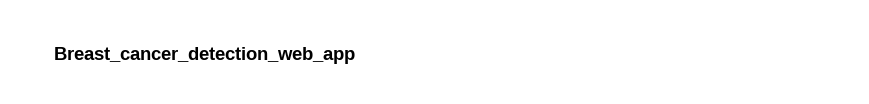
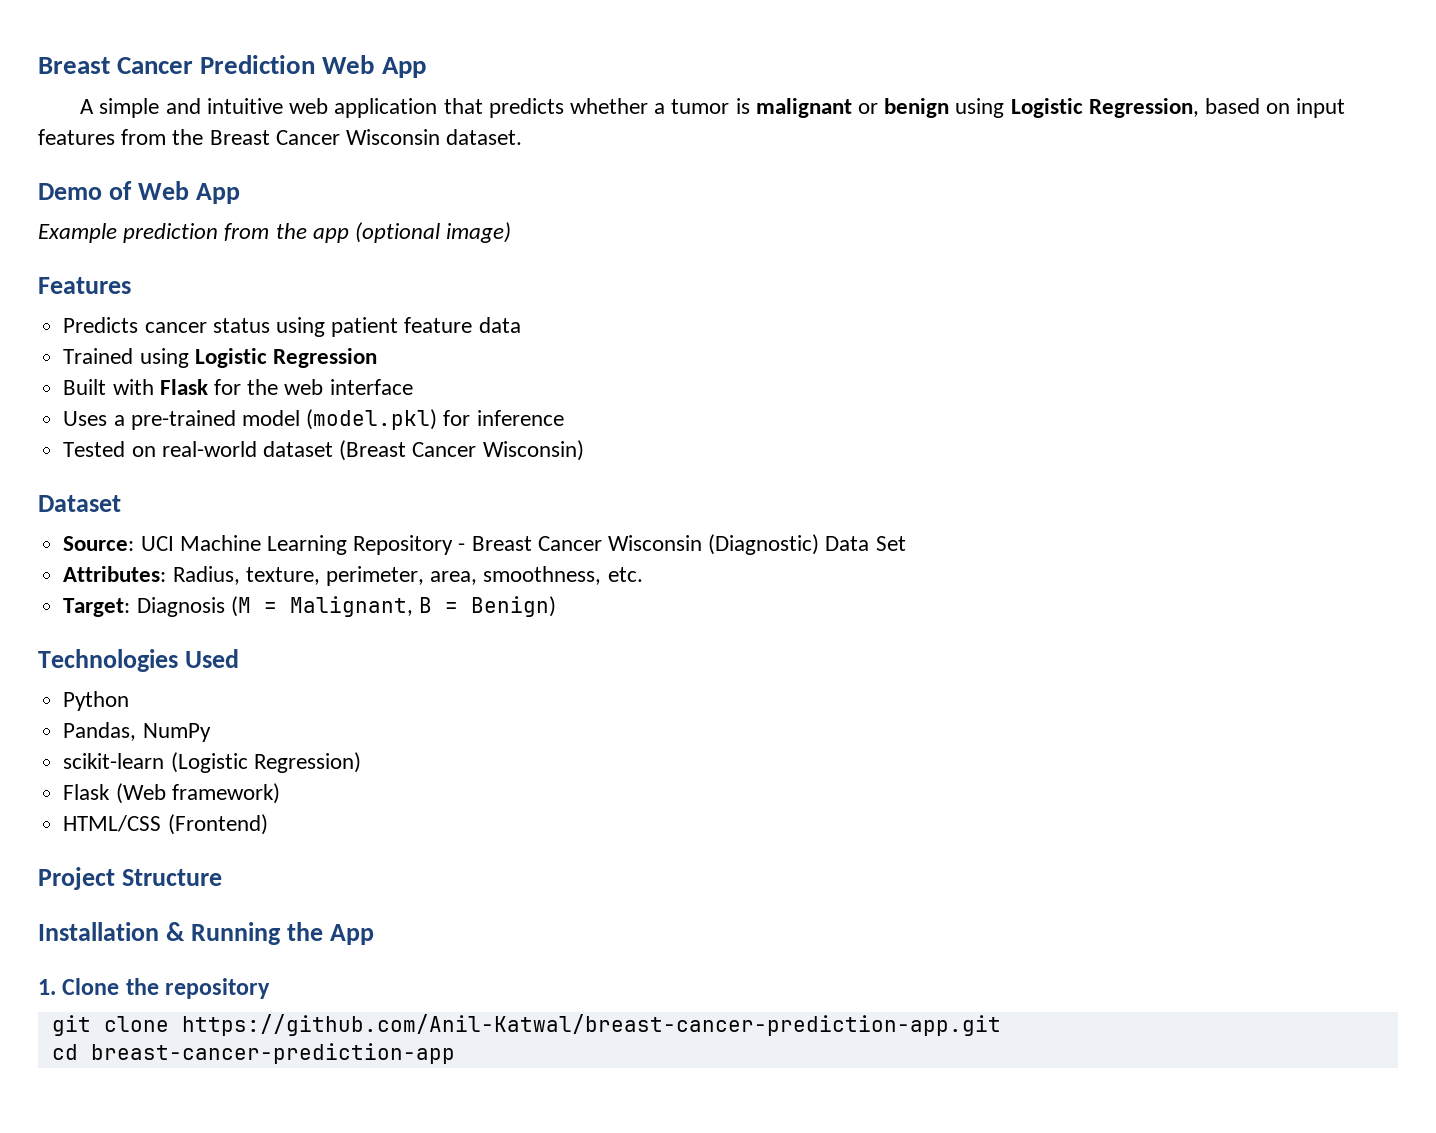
- Breast_cancer_detection_web_app
+ Breast Cancer Prediction Web App
+ A simple and intuitive web application that predicts whether a tumor is malignant or benign using Logistic Regression, based on input features from the Breast Cancer Wisconsin dataset.
+ Demo of Web App
+ Example prediction from the app (optional image)
+ Features
+ Predicts cancer status using patient feature data
+ Trained using Logistic Regression
+ Built with Flask for the web interface
+ Uses a pre-trained model (model.pkl) for inference
+ Tested on real-world dataset (Breast Cancer Wisconsin)
+ Dataset
+ Source: UCI Machine Learning Repository - Breast Cancer Wisconsin (Diagnostic) Data Set
+ Attributes: Radius, texture, perimeter, area, smoothness, etc.
+ Target: Diagnosis (M = Malignant, B = Benign)
+ Technologies Used
+ Python
+ Pandas, NumPy
+ scikit-learn (Logistic Regression)
+ Flask (Web framework)
+ HTML/CSS (Frontend)
+ Project Structure
+ Installation & Running the App
+ 1. Clone the repository
+ git clone https://github.com/Anil-Katwal/breast-cancer-prediction-app.git
+ cd breast-cancer-prediction-app

